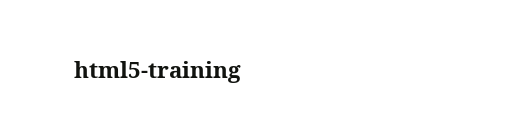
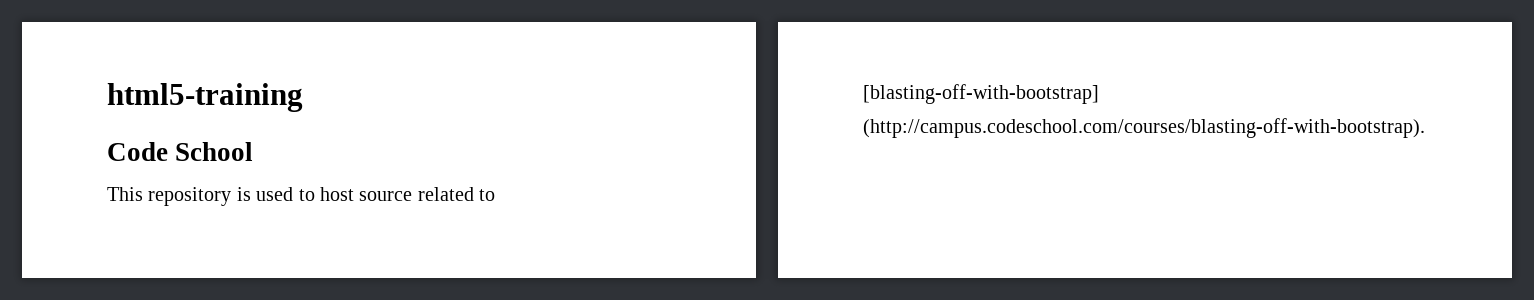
+ Code School
+ This repository is used to host source related to [blasting-off-with-bootstrap] (http://campus.codeschool.com/courses/blasting-off-with-bootstrap).

